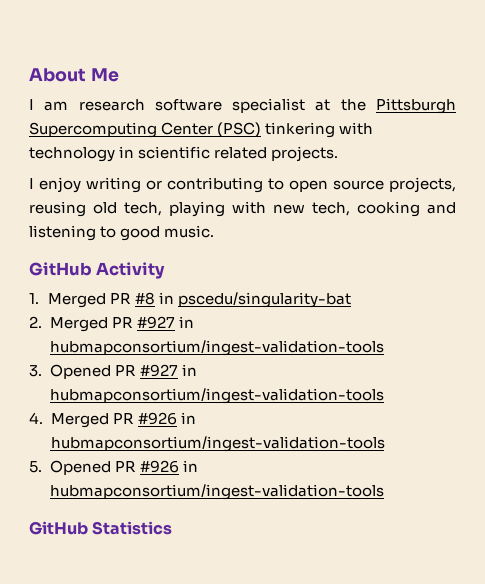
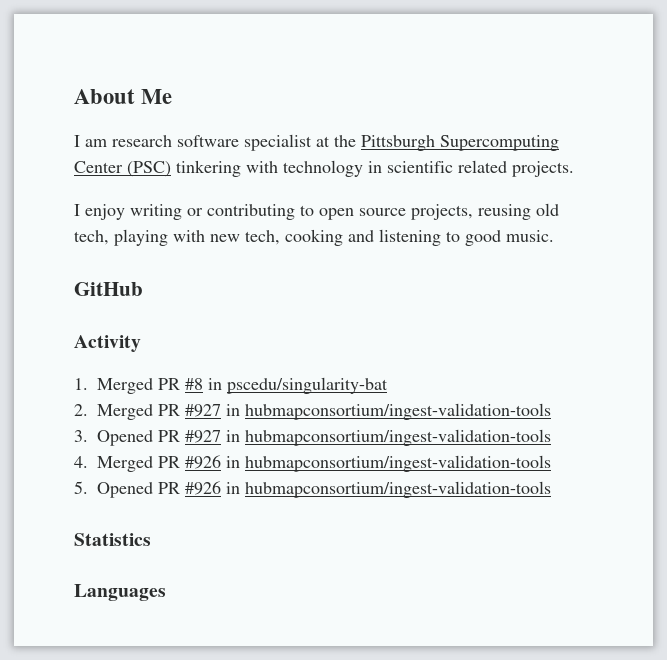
- GitHub Activity
+ GitHub
+ Activity
- GitHub Statistics
+ Statistics
+ Languages

